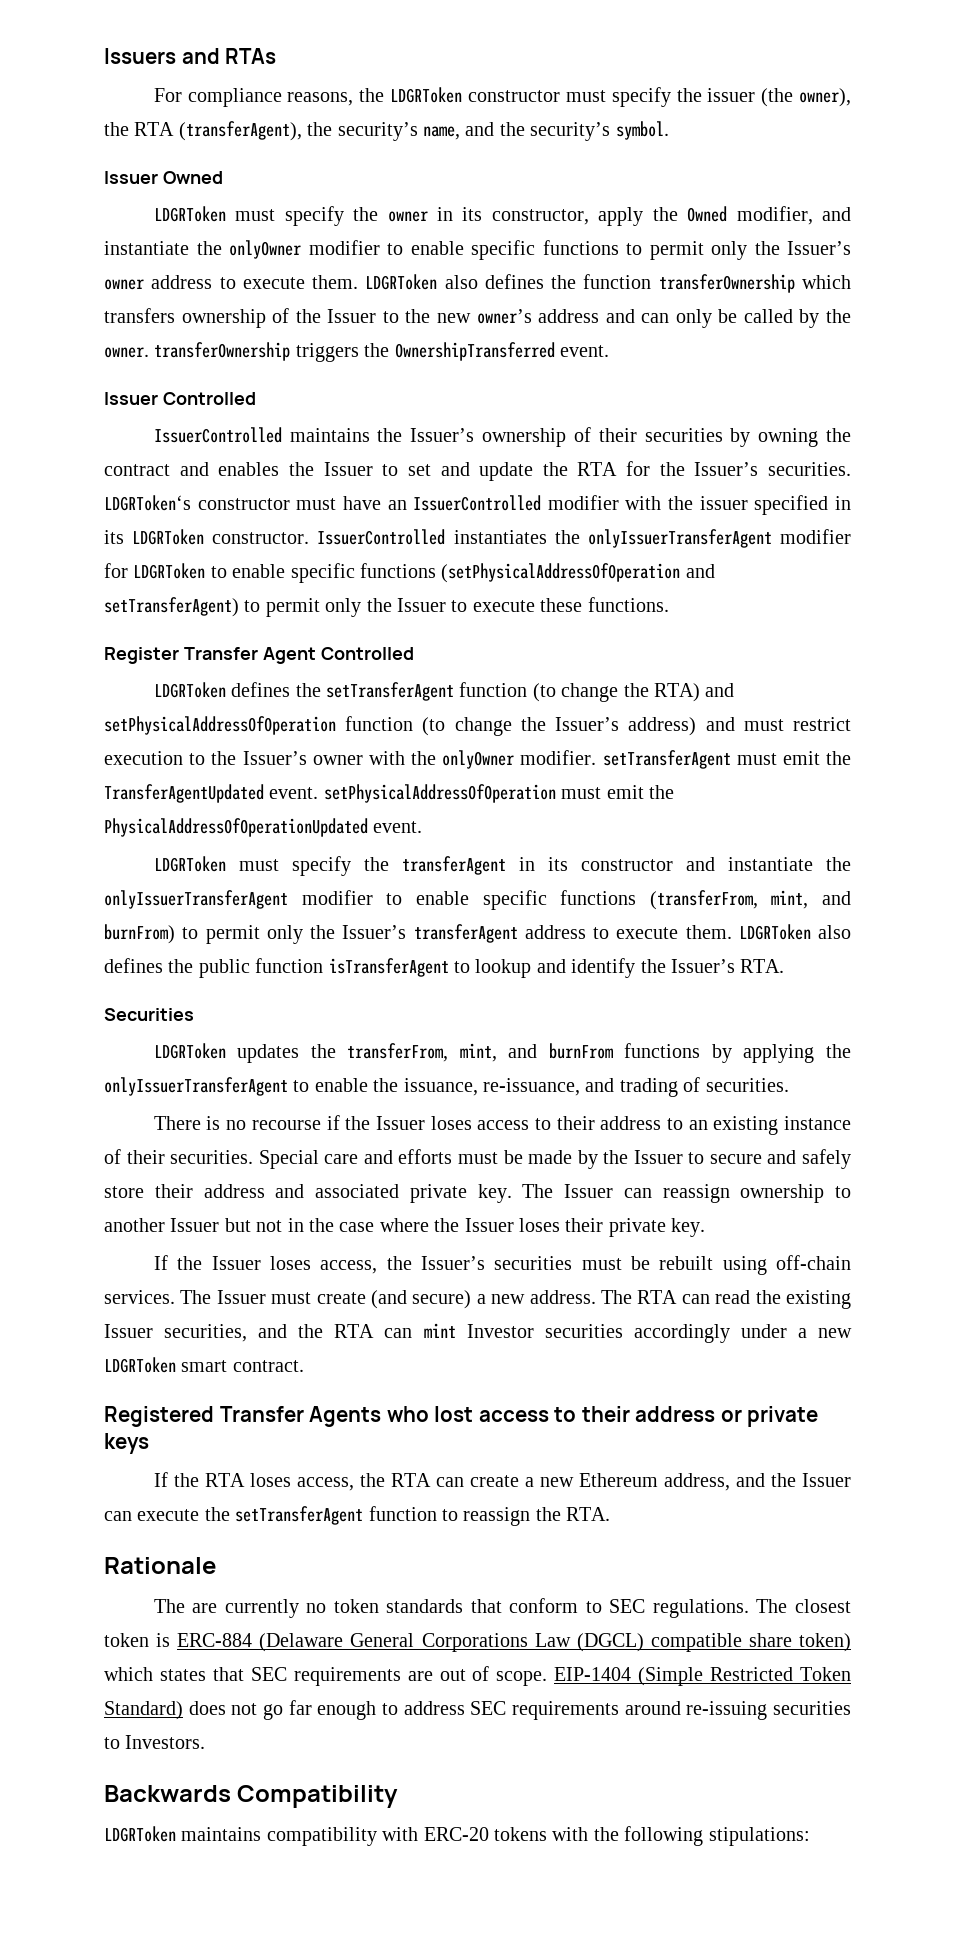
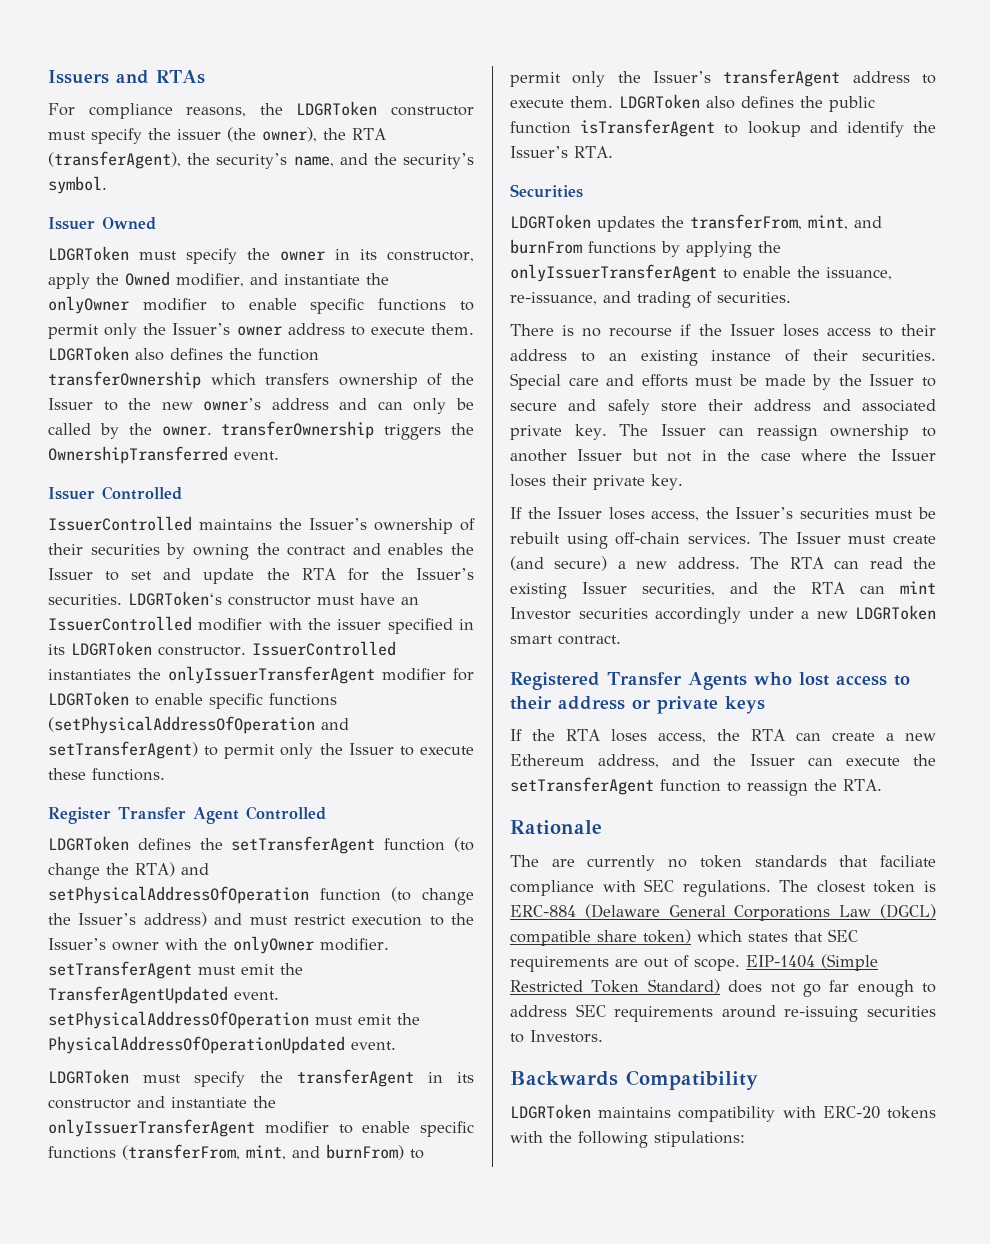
- The are currently no token standards that conform to SEC regulations.
+ The are currently no token standards that faciliate compliance with SEC regulations.

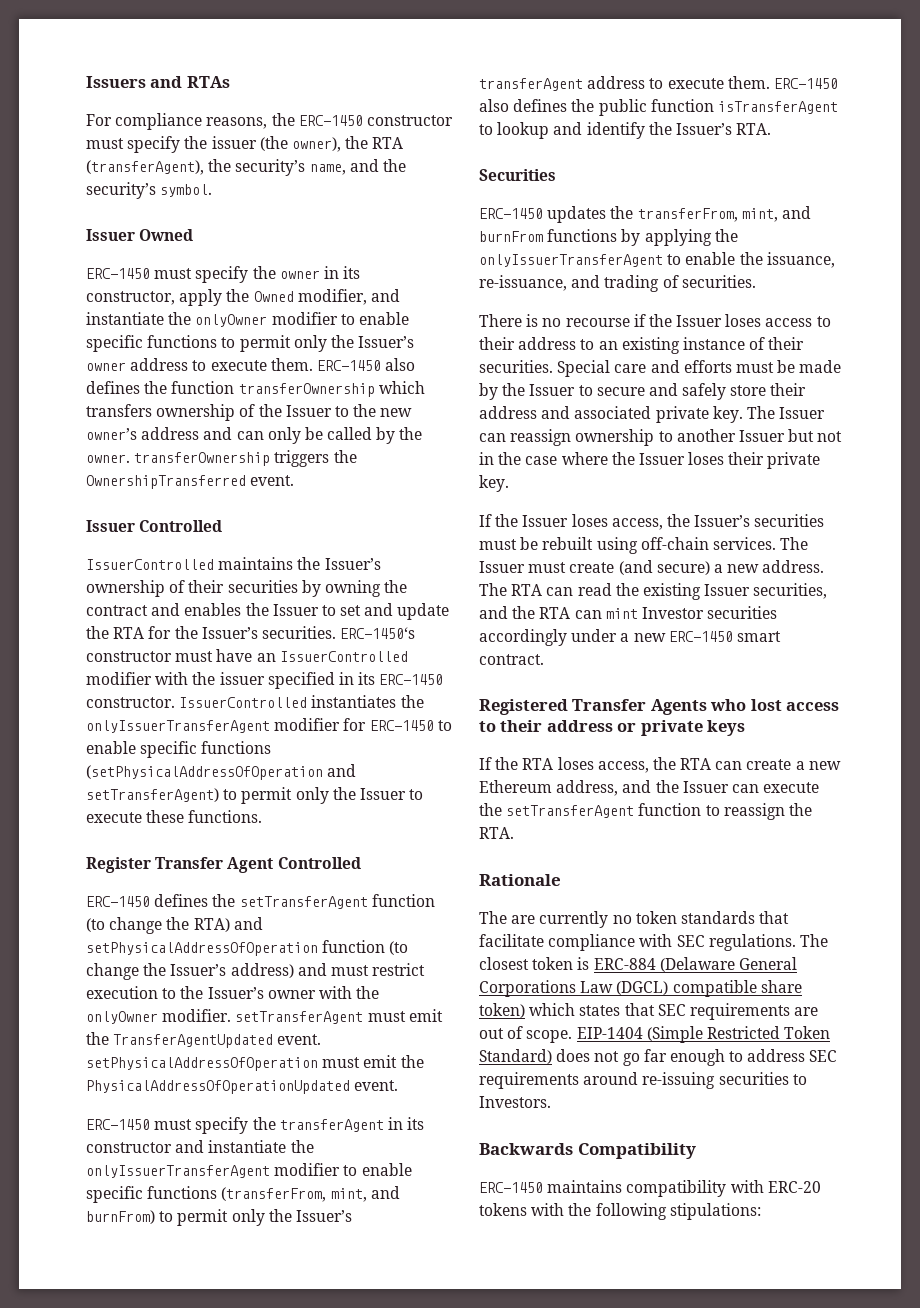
- For compliance reasons, the LDGRToken constructor must specify the issuer (the owner), the RTA (transferAgent), the security’s name, and the security’s symbol.
+ For compliance reasons, the ERC-1450 constructor must specify the issuer (the owner), the RTA (transferAgent), the security’s name, and the security’s symbol.
- LDGRToken must specify the owner in its constructor, apply the Owned modifier, and instantiate the onlyOwner modifier to enable specific functions to permit only the Issuer’s owner address to execute them.
+ ERC-1450 must specify the owner in its constructor, apply the Owned modifier, and instantiate the onlyOwner modifier to enable specific functions to permit only the Issuer’s owner address to execute them.
- LDGRToken also defines the function transferOwnership which transfers ownership of the Issuer to the new owner’s address and can only be called by the owner. transferOwnership triggers the OwnershipTransferred event.
+ ERC-1450 also defines the function transferOwnership which transfers ownership of the Issuer to the new owner’s address and can only be called by the owner. transferOwnership triggers the OwnershipTransferred event.
- LDGRToken‘s constructor must have an IssuerControlled modifier with the issuer specified in its LDGRToken constructor.
+ ERC-1450‘s constructor must have an IssuerControlled modifier with the issuer specified in its ERC-1450 constructor.
- IssuerControlled instantiates the onlyIssuerTransferAgent modifier for LDGRToken to enable specific functions (setPhysicalAddressOfOperation and setTransferAgent) to permit only the Issuer to execute these functions.
+ IssuerControlled instantiates the onlyIssuerTransferAgent modifier for ERC-1450 to enable specific functions (setPhysicalAddressOfOperation and setTransferAgent) to permit only the Issuer to execute these functions.
- LDGRToken defines the setTransferAgent function (to change the RTA) and setPhysicalAddressOfOperation function (to change the Issuer’s address) and must restrict execution to the Issuer’s owner with the onlyOwner modifier. setTransferAgent must emit the TransferAgentUpdated event. setPhysicalAddressOfOperation must emit the PhysicalAddressOfOperationUpdated event.
+ ERC-1450 defines the setTransferAgent function (to change the RTA) and setPhysicalAddressOfOperation function (to change the Issuer’s address) and must restrict execution to the Issuer’s owner with the onlyOwner modifier. setTransferAgent must emit the TransferAgentUpdated event. setPhysicalAddressOfOperation must emit the PhysicalAddressOfOperationUpdated event.
- LDGRToken must specify the transferAgent in its constructor and instantiate the onlyIssuerTransferAgent modifier to enable specific functions (transferFrom, mint, and burnFrom) to permit only the Issuer’s transferAgent address to execute them.
+ ERC-1450 must specify the transferAgent in its constructor and instantiate the onlyIssuerTransferAgent modifier to enable specific functions (transferFrom, mint, and burnFrom) to permit only the Issuer’s transferAgent address to execute them.
- LDGRToken also defines the public function isTransferAgent to lookup and identify the Issuer’s RTA.
+ ERC-1450 also defines the public function isTransferAgent to lookup and identify the Issuer’s RTA.
- LDGRToken updates the transferFrom, mint, and burnFrom functions by applying the onlyIssuerTransferAgent to enable the issuance, re-issuance, and trading of securities.
+ ERC-1450 updates the transferFrom, mint, and burnFrom functions by applying the onlyIssuerTransferAgent to enable the issuance, re-issuance, and trading of securities.
- The RTA can read the existing Issuer securities, and the RTA can mint Investor securities accordingly under a new LDGRToken smart contract.
+ The RTA can read the existing Issuer securities, and the RTA can mint Investor securities accordingly under a new ERC-1450 smart contract.
- The are currently no token standards that faciliate compliance with SEC regulations.
+ The are currently no token standards that facilitate compliance with SEC regulations.
- LDGRToken maintains compatibility with ERC-20 tokens with the following stipulations:
+ ERC-1450 maintains compatibility with ERC-20 tokens with the following stipulations:

